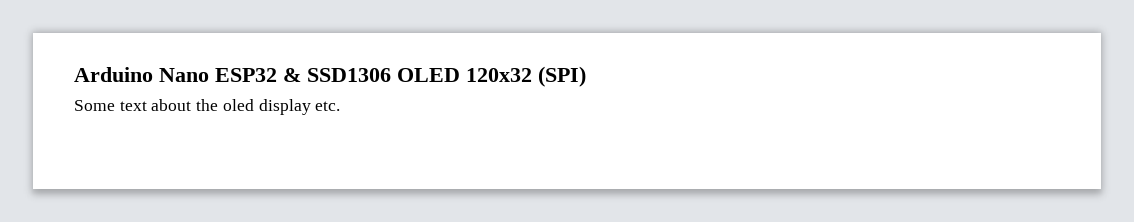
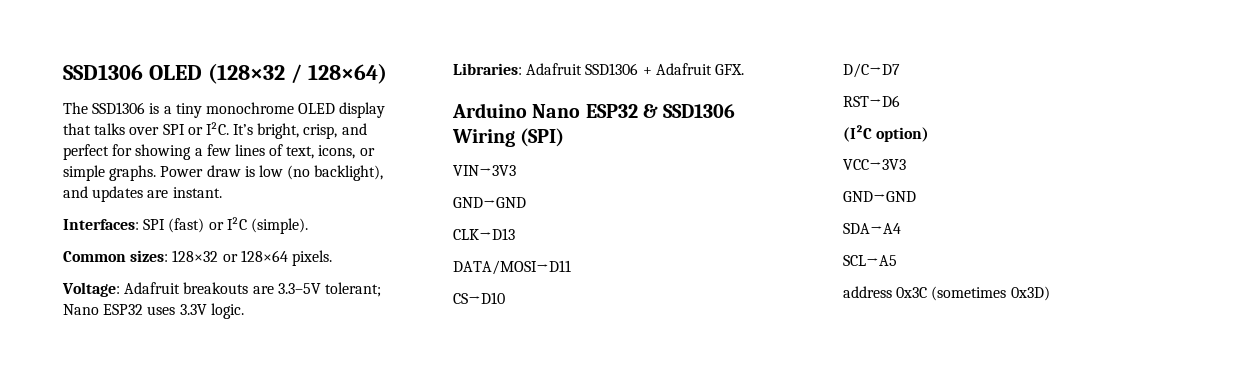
+ SSD1306 OLED (128×32 / 128×64)
+ The SSD1306 is a tiny monochrome OLED display that talks over SPI or I²C. It’s bright, crisp, and perfect for showing a few lines of text, icons, or simple graphs. Power draw is low (no backlight), and updates are instant.
+ Interfaces: SPI (fast) or I²C (simple).
+ Common sizes: 128×32 or 128×64 pixels.
+ Voltage: Adafruit breakouts are 3.3–5V tolerant; Nano ESP32 uses 3.3V logic.
+ Libraries: Adafruit SSD1306 + Adafruit GFX.
- Arduino Nano ESP32 & SSD1306 OLED 120x32 (SPI)
+ Arduino Nano ESP32 & SSD1306 Wiring (SPI)
- Some text about the oled display etc.
+ VIN→3V3
+ GND→GND
+ CLK→D13
+ DATA/MOSI→D11
+ CS→D10
+ D/C→D7
+ RST→D6
+ (I²C option)
+ VCC→3V3
+ GND→GND
+ SDA→A4
+ SCL→A5
+ address 0x3C (sometimes 0x3D)

